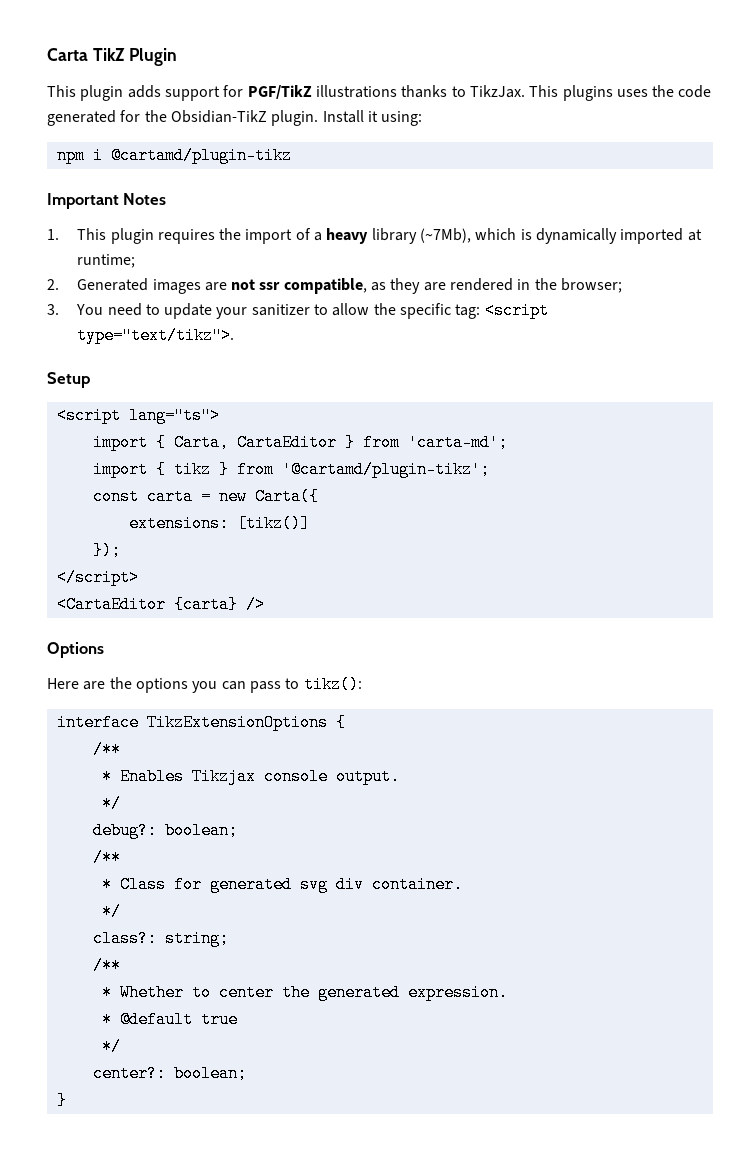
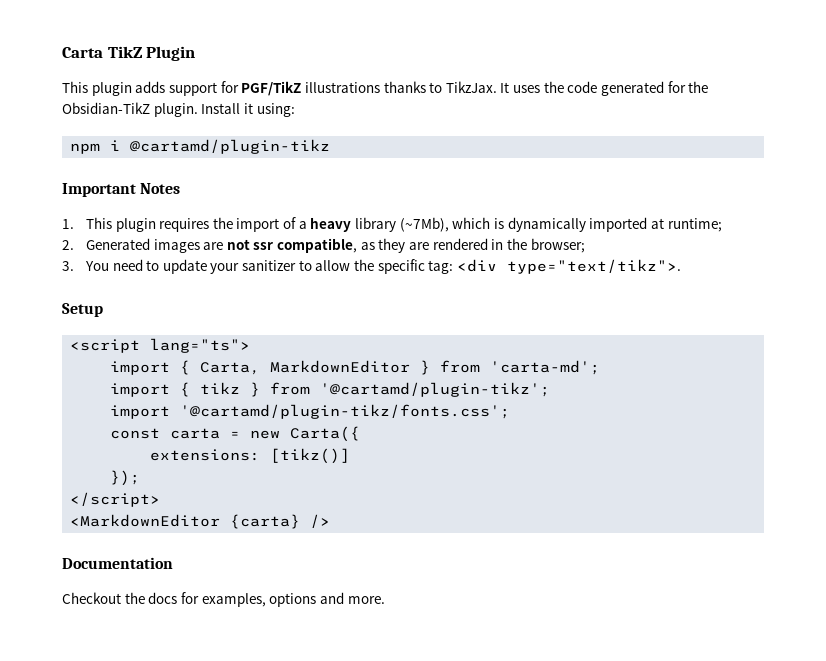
- This plugins uses the code generated for the Obsidian-TikZ plugin.
+ It uses the code generated for the Obsidian-TikZ plugin.
- 3. You need to update your sanitizer to allow the specific tag: <script type="text/tikz">.
+ 3. You need to update your sanitizer to allow the specific tag: <div type="text/tikz">.
- import { Carta, CartaEditor } from 'carta-md';
+ import { Carta, MarkdownEditor } from 'carta-md';
+ import '@cartamd/plugin-tikz/fonts.css';
- <CartaEditor {carta} />
+ <MarkdownEditor {carta} />
- Options
- Here are the options you can pass to tikz():
- interface TikzExtensionOptions {
- /**
- * Enables Tikzjax console output.
- */
- debug?: boolean;
- /**
- * Class for generated svg div container.
- */
- class?: string;
- /**
- * Whether to center the generated expression.
- * @default true
- */
- center?: boolean;
- }
+ Documentation
+ Checkout the docs for examples, options and more.

